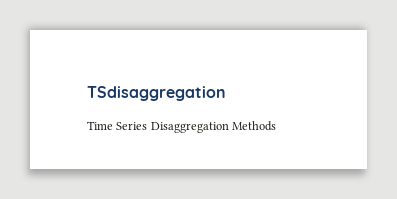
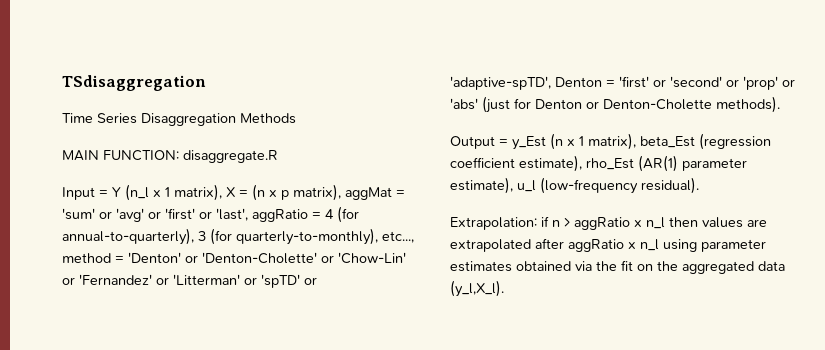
+ MAIN FUNCTION: disaggregate.R
+ Input = Y (n_l x 1 matrix), X = (n x p matrix), aggMat = 'sum' or 'avg' or 'first' or 'last', aggRatio = 4 (for annual-to-quarterly), 3 (for quarterly-to-monthly), etc..., method = 'Denton' or 'Denton-Cholette' or 'Chow-Lin' or 'Fernandez' or 'Litterman' or 'spTD' or 'adaptive-spTD', Denton = 'first' or 'second' or 'prop' or 'abs' (just for Denton or Denton-Cholette methods).
+ Output = y_Est (n x 1 matrix), beta_Est (regression coefficient estimate), rho_Est (AR(1) parameter estimate), u_l (low-frequency residual).
+ Extrapolation: if n > aggRatio x n_l then values are extrapolated after aggRatio x n_l using parameter estimates obtained via the fit on the aggregated data (y_l,X_l).

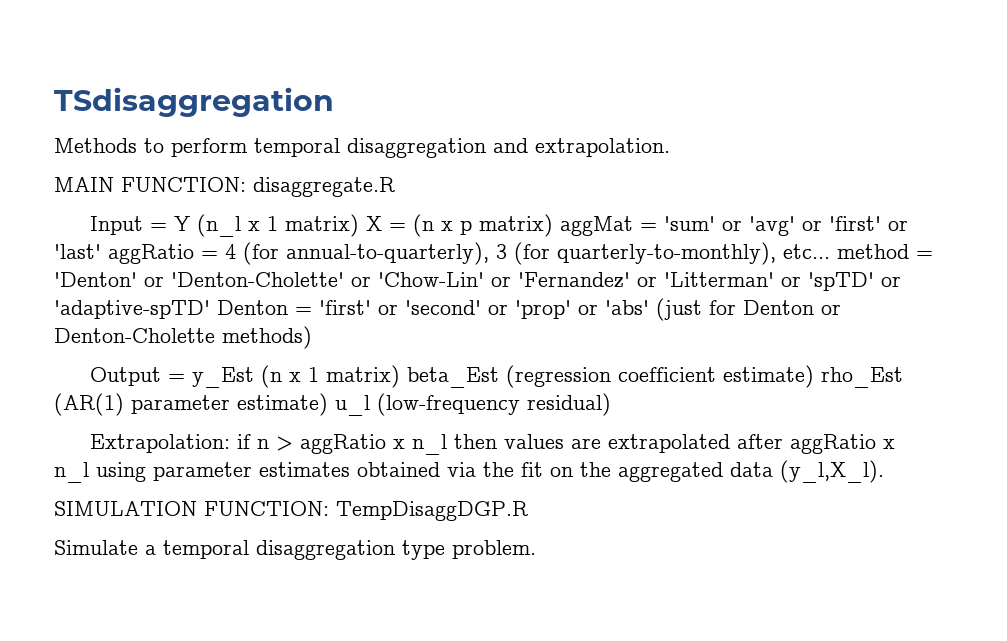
- Time Series Disaggregation Methods
+ Methods to perform temporal disaggregation and extrapolation.
- Input = Y (n_l x 1 matrix), X = (n x p matrix), aggMat = 'sum' or 'avg' or 'first' or 'last', aggRatio = 4 (for annual-to-quarterly), 3 (for quarterly-to-monthly), etc..., method = 'Denton' or 'Denton-Cholette' or 'Chow-Lin' or 'Fernandez' or 'Litterman' or 'spTD' or 'adaptive-spTD', Denton = 'first' or 'second' or 'prop' or 'abs' (just for Denton or Denton-Cholette methods).
+ Input = Y (n_l x 1 matrix) X = (n x p matrix) aggMat = 'sum' or 'avg' or 'first' or 'last' aggRatio = 4 (for annual-to-quarterly), 3 (for quarterly-to-monthly), etc... method = 'Denton' or 'Denton-Cholette' or 'Chow-Lin' or 'Fernandez' or 'Litterman' or 'spTD' or 'adaptive-spTD' Denton = 'first' or 'second' or 'prop' or 'abs' (just for Denton or Denton-Cholette methods)
- Output = y_Est (n x 1 matrix), beta_Est (regression coefficient estimate), rho_Est (AR(1) parameter estimate), u_l (low-frequency residual).
+ Output = y_Est (n x 1 matrix) beta_Est (regression coefficient estimate) rho_Est (AR(1) parameter estimate) u_l (low-frequency residual)
+ SIMULATION FUNCTION: TempDisaggDGP.R
+ Simulate a temporal disaggregation type problem.

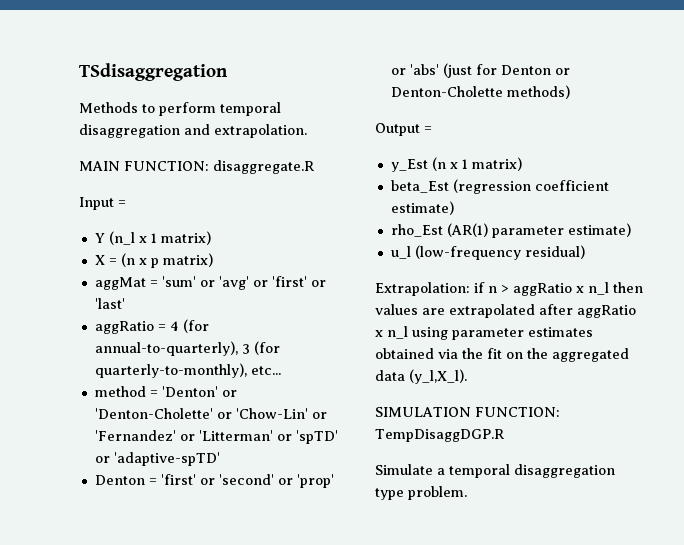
- Input = Y (n_l x 1 matrix) X = (n x p matrix) aggMat = 'sum' or 'avg' or 'first' or 'last' aggRatio = 4 (for annual-to-quarterly), 3 (for quarterly-to-monthly), etc... method = 'Denton' or 'Denton-Cholette' or 'Chow-Lin' or 'Fernandez' or 'Litterman' or 'spTD' or 'adaptive-spTD' Denton = 'first' or 'second' or 'prop' or 'abs' (just for Denton or Denton-Cholette methods)
+ Input =
+ Y (n_l x 1 matrix)
+ X = (n x p matrix)
+ aggMat = 'sum' or 'avg' or 'first' or 'last'
+ aggRatio = 4 (for annual-to-quarterly), 3 (for quarterly-to-monthly), etc...
+ method = 'Denton' or 'Denton-Cholette' or 'Chow-Lin' or 'Fernandez' or 'Litterman' or 'spTD' or 'adaptive-spTD'
+ Denton = 'first' or 'second' or 'prop' or 'abs' (just for Denton or Denton-Cholette methods)
- Output = y_Est (n x 1 matrix) beta_Est (regression coefficient estimate) rho_Est (AR(1) parameter estimate) u_l (low-frequency residual)
+ Output =
+ y_Est (n x 1 matrix)
+ beta_Est (regression coefficient estimate)
+ rho_Est (AR(1) parameter estimate)
+ u_l (low-frequency residual)

